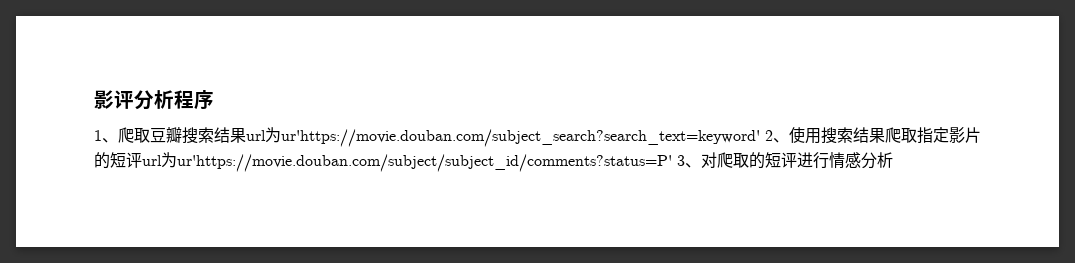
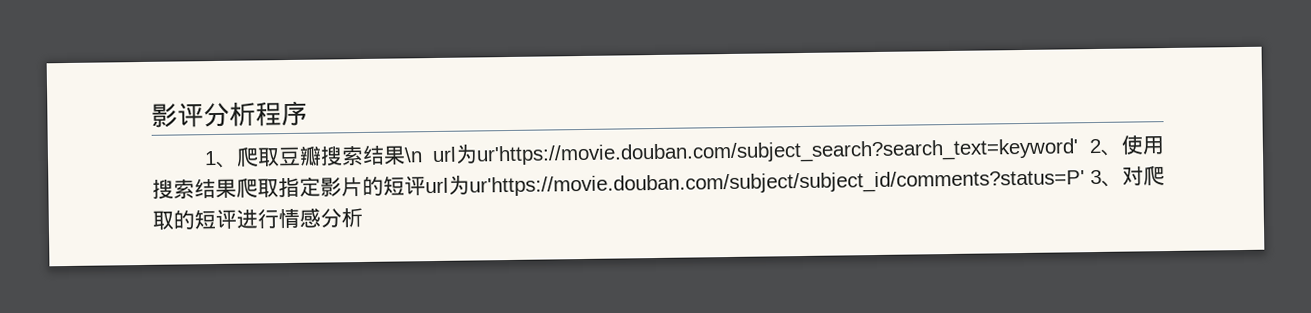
- 1、爬取豆瓣搜索结果url为ur'https://movie.douban.com/subject_search?search_text=keyword' 2、使用搜索结果爬取指定影片的短评url为ur'https://movie.douban.com/subject/subject_id/comments?status=P' 3、对爬取的短评进行情感分析
+ 1、爬取豆瓣搜索结果\n url为ur'https://movie.douban.com/subject_search?search_text=keyword' 2、使用搜索结果爬取指定影片的短评url为ur'https://movie.douban.com/subject/subject_id/comments?status=P' 3、对爬取的短评进行情感分析

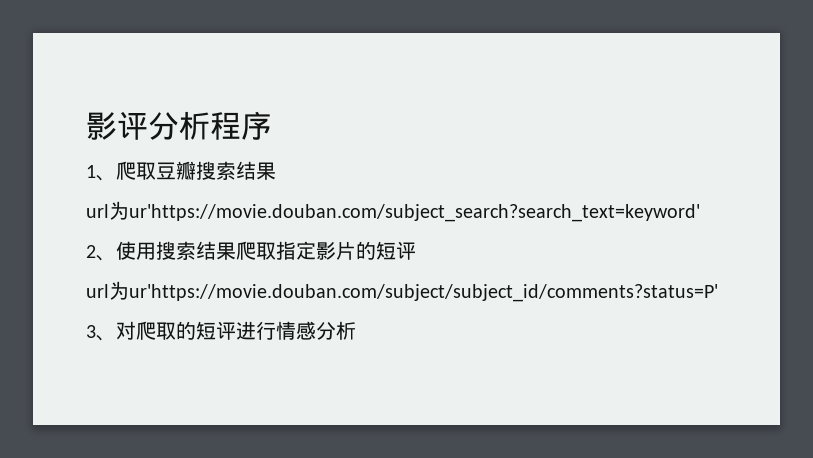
- 1、爬取豆瓣搜索结果\n url为ur'https://movie.douban.com/subject_search?search_text=keyword' 2、使用搜索结果爬取指定影片的短评url为ur'https://movie.douban.com/subject/subject_id/comments?status=P' 3、对爬取的短评进行情感分析
+ 1、爬取豆瓣搜索结果
+ url为ur'https://movie.douban.com/subject_search?search_text=keyword'
+ 2、使用搜索结果爬取指定影片的短评
+ url为ur'https://movie.douban.com/subject/subject_id/comments?status=P'
+ 3、对爬取的短评进行情感分析

